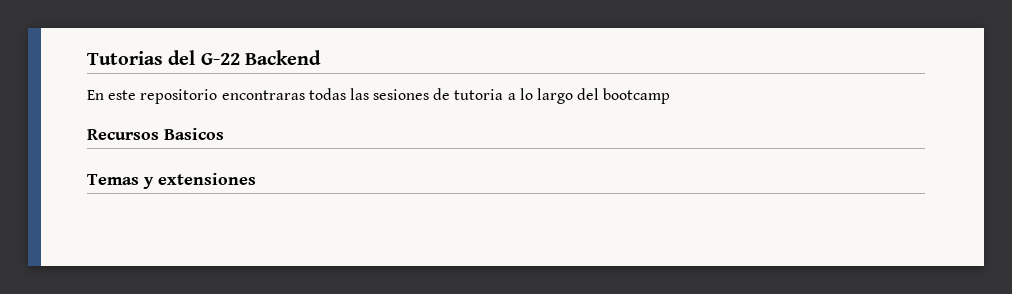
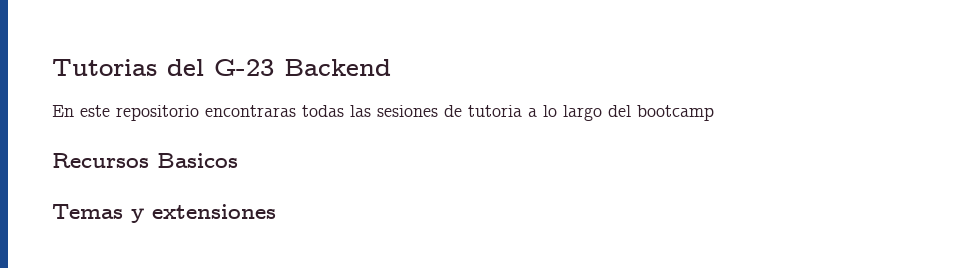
- Tutorias del G-22 Backend
+ Tutorias del G-23 Backend

